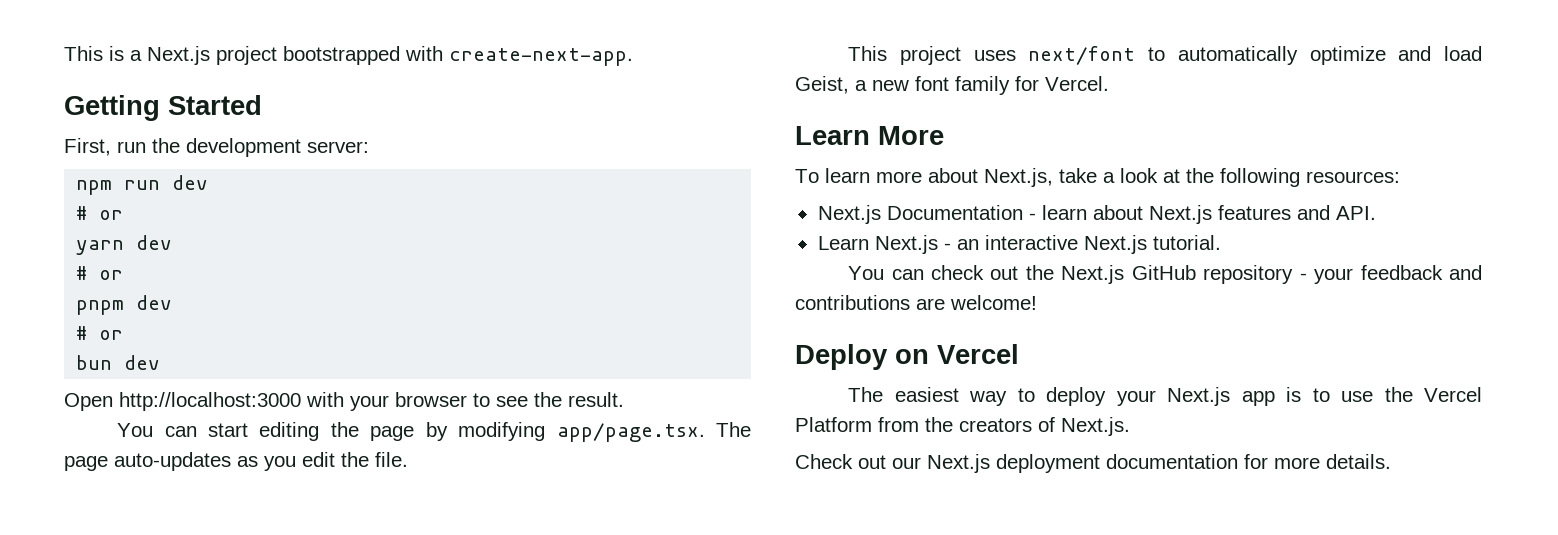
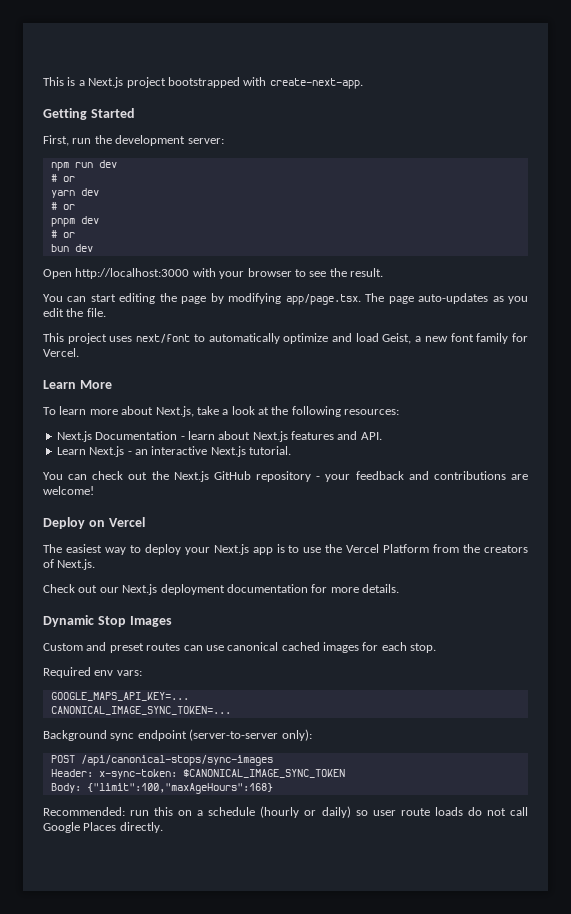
+ Dynamic Stop Images
+ Custom and preset routes can use canonical cached images for each stop.
+ Required env vars:
+ GOOGLE_MAPS_API_KEY=...
+ CANONICAL_IMAGE_SYNC_TOKEN=...
+ Background sync endpoint (server-to-server only):
+ POST /api/canonical-stops/sync-images
+ Header: x-sync-token: $CANONICAL_IMAGE_SYNC_TOKEN
+ Body: {"limit":100,"maxAgeHours":168}
+ Recommended: run this on a schedule (hourly or daily) so user route loads do not call Google Places directly.

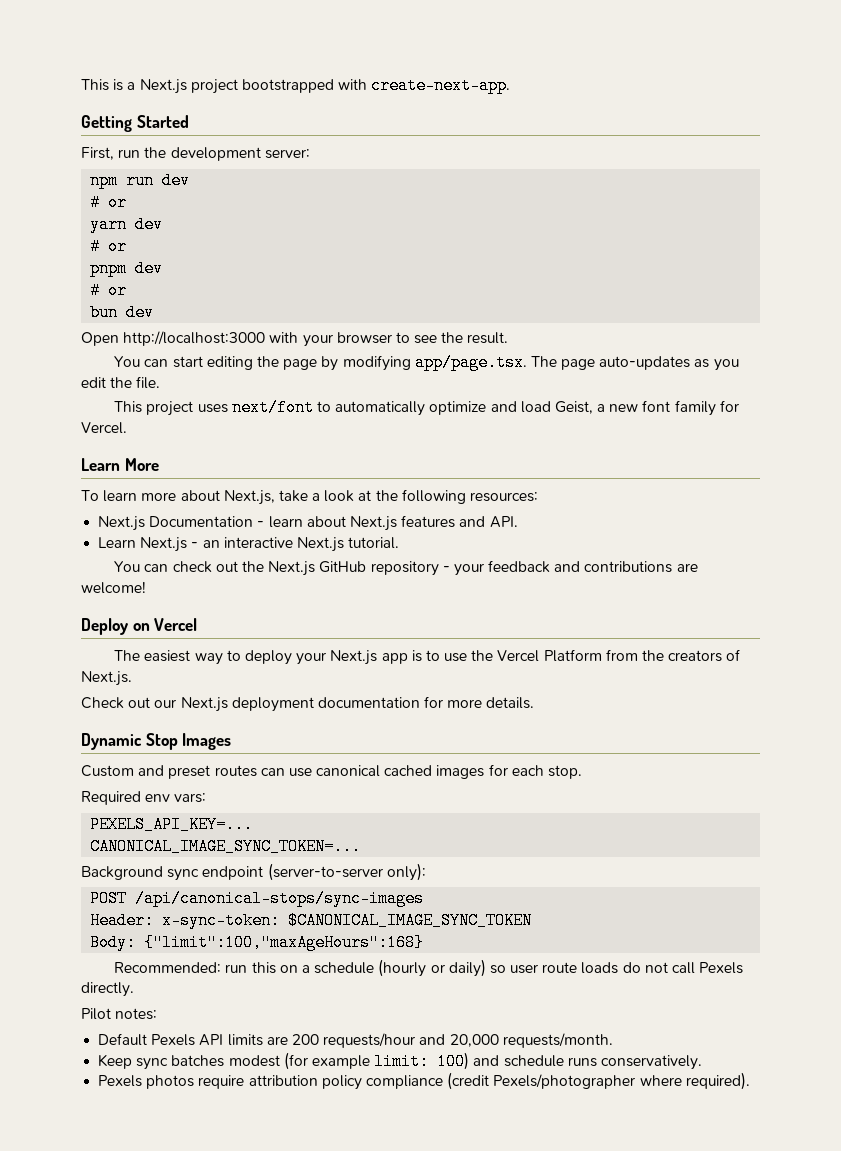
- GOOGLE_MAPS_API_KEY=...
+ PEXELS_API_KEY=...
- Recommended: run this on a schedule (hourly or daily) so user route loads do not call Google Places directly.
+ Recommended: run this on a schedule (hourly or daily) so user route loads do not call Pexels directly.
+ Pilot notes:
+ Default Pexels API limits are 200 requests/hour and 20,000 requests/month.
+ Keep sync batches modest (for example limit: 100) and schedule runs conservatively.
+ Pexels photos require attribution policy compliance (credit Pexels/photographer where required).

